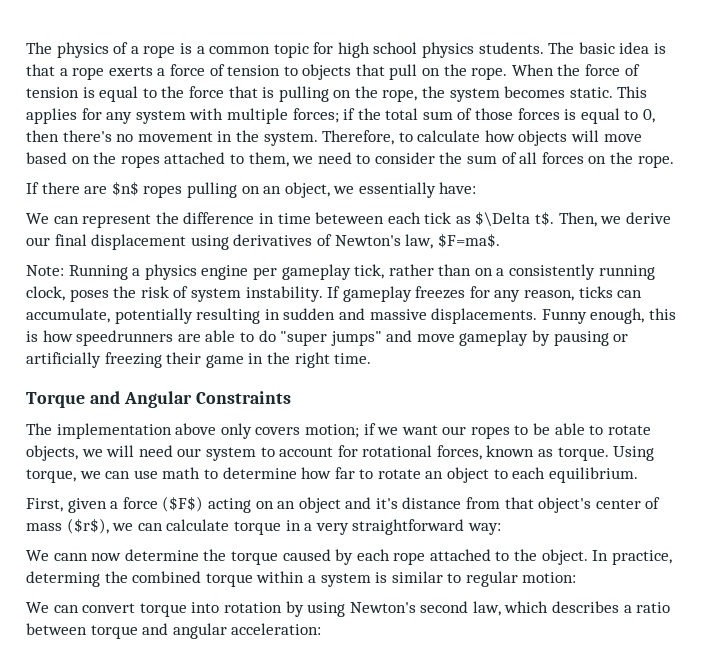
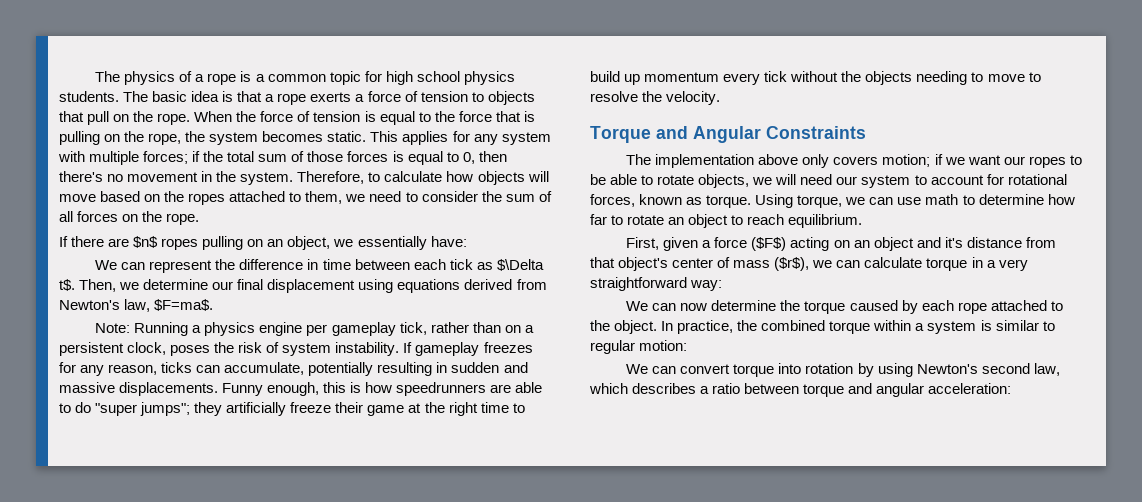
- We can represent the difference in time beteween each tick as $\Delta t$.
+ We can represent the difference in time between each tick as $\Delta t$.
- Then, we derive our final displacement using derivatives of Newton's law, $F=ma$.
+ Then, we determine our final displacement using equations derived from Newton's law, $F=ma$.
- Note: Running a physics engine per gameplay tick, rather than on a consistently running clock, poses the risk of system instability.
+ Note: Running a physics engine per gameplay tick, rather than on a persistent clock, poses the risk of system instability.
- Funny enough, this is how speedrunners are able to do "super jumps" and move gameplay by pausing or artificially freezing their game in the right time.
+ Funny enough, this is how speedrunners are able to do "super jumps"; they artificially freeze their game at the right time to build up momentum every tick without the objects needing to move to resolve the velocity.
- Using torque, we can use math to determine how far to rotate an object to each equilibrium.
+ Using torque, we can use math to determine how far to rotate an object to reach equilibrium.
- We cann now determine the torque caused by each rope attached to the object.
+ We can now determine the torque caused by each rope attached to the object.
- In practice, determing the combined torque within a system is similar to regular motion:
+ In practice, the combined torque within a system is similar to regular motion:

